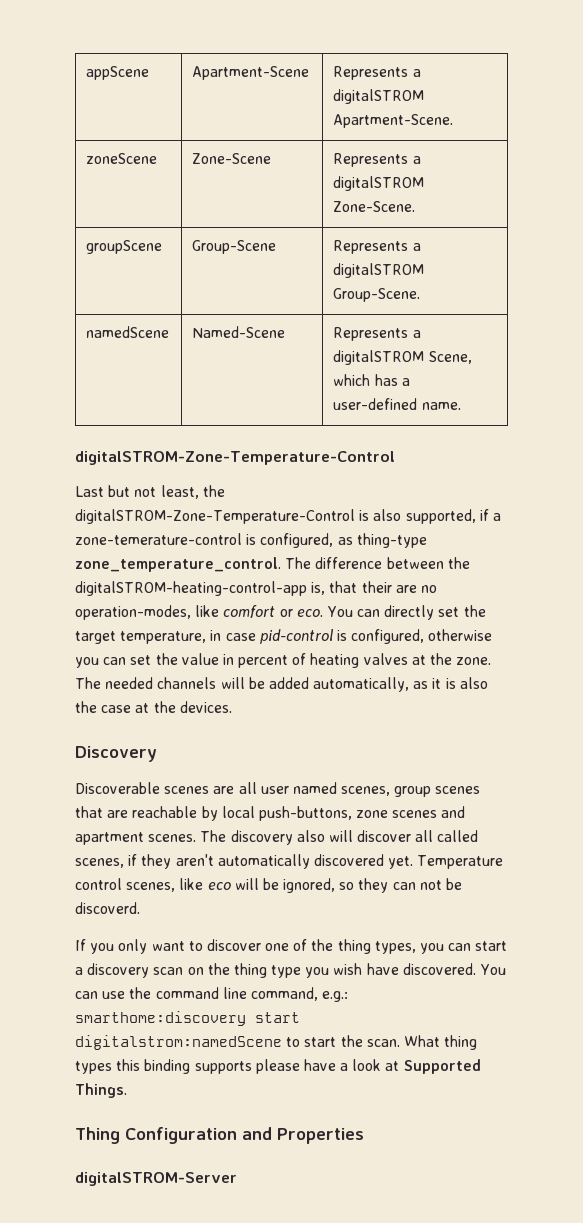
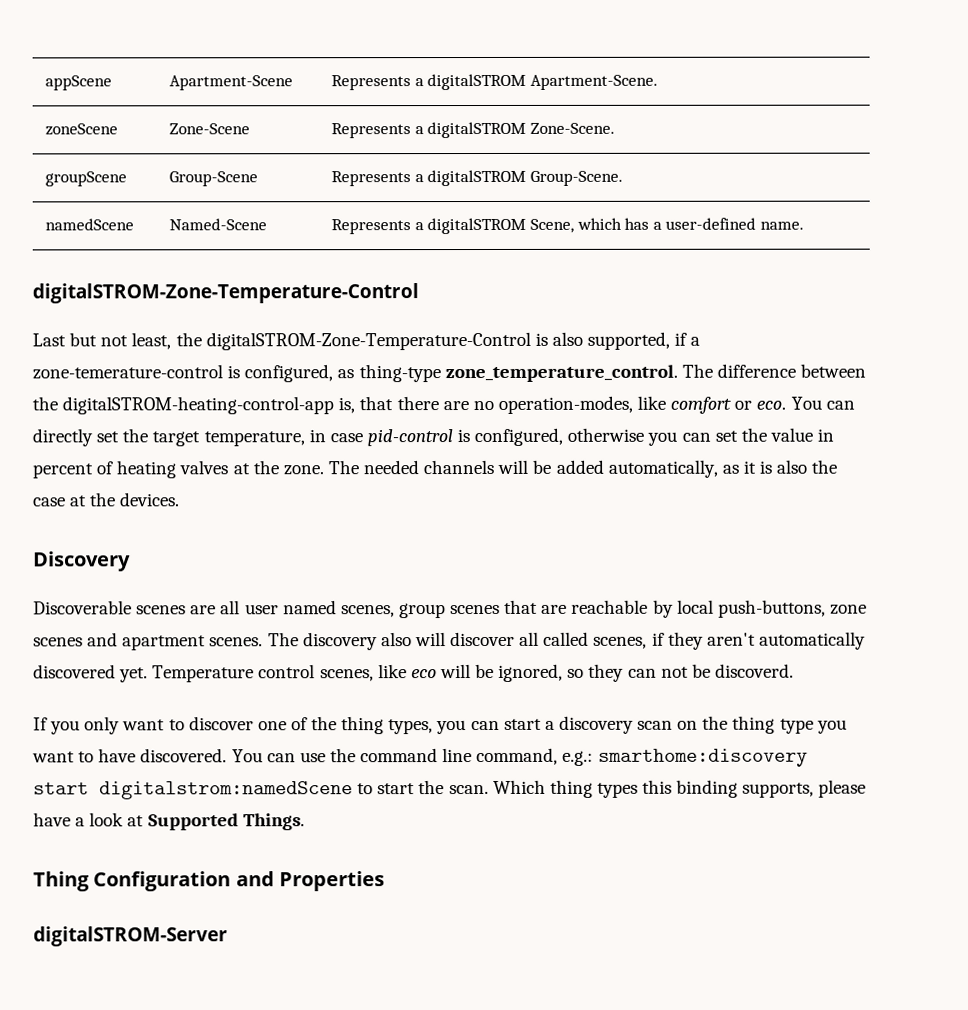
- The difference between the digitalSTROM-heating-control-app is, that their are no operation-modes, like comfort or eco.
+ The difference between the digitalSTROM-heating-control-app is, that there are no operation-modes, like comfort or eco.
- If you only want to discover one of the thing types, you can start a discovery scan on the thing type you wish have discovered.
+ If you only want to discover one of the thing types, you can start a discovery scan on the thing type you want to have discovered.
- What thing types this binding supports please have a look at Supported Things.
+ Which thing types this binding supports, please have a look at Supported Things.

